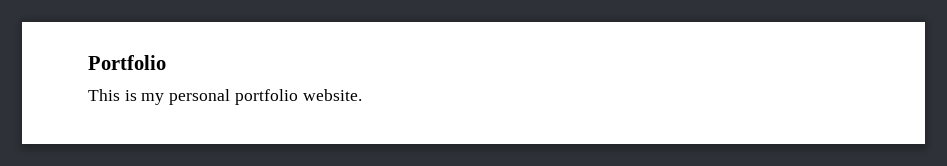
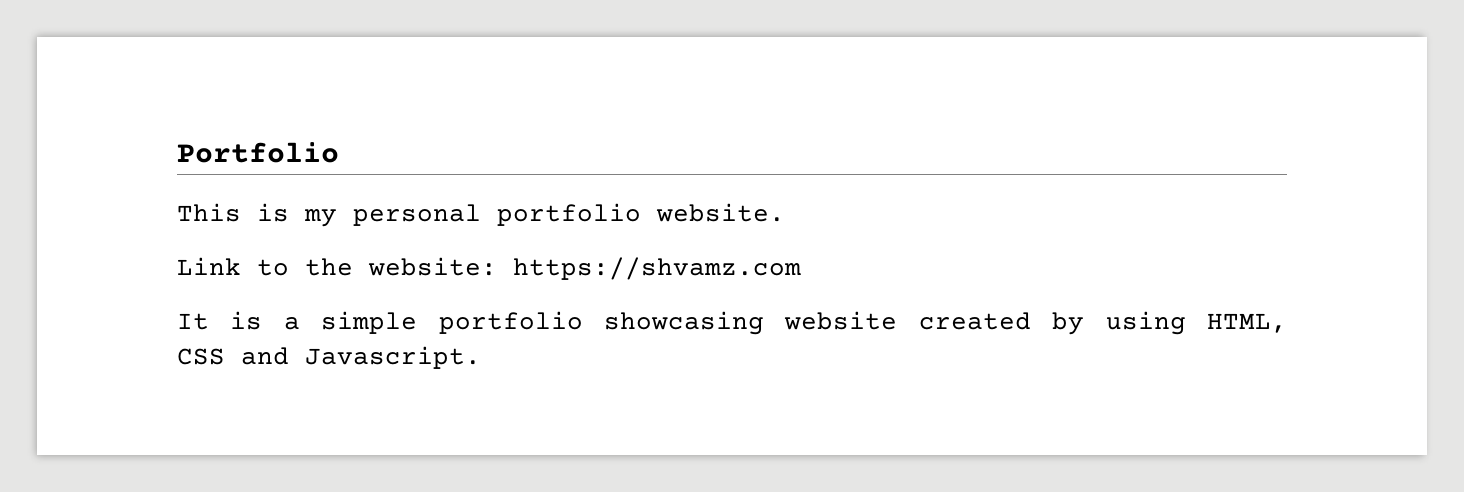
+ Link to the website: https://shvamz.com
+ It is a simple portfolio showcasing website created by using HTML, CSS and Javascript.

